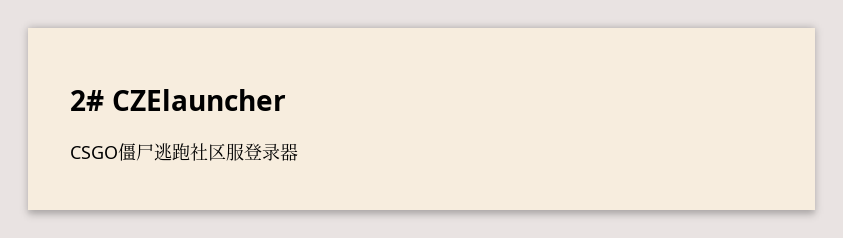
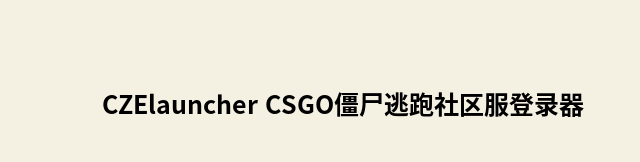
- 2# CZElauncher
- CSGO僵尸逃跑社区服登录器
+ CZElauncher CSGO僵尸逃跑社区服登录器

